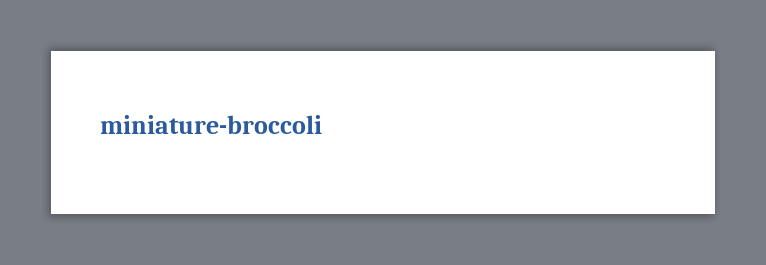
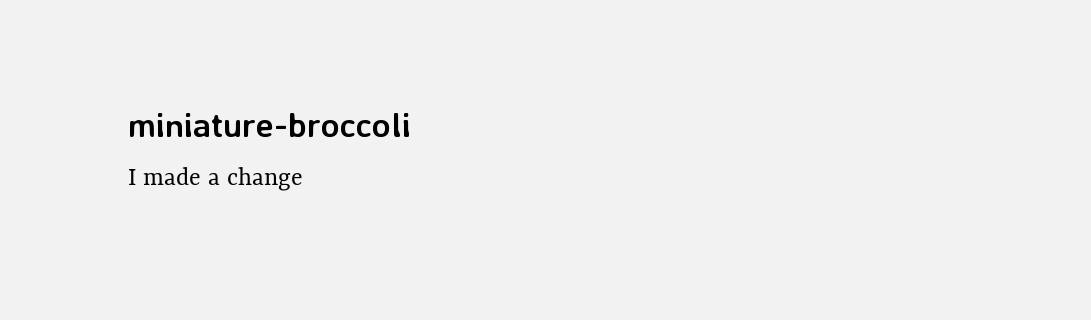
+ I made a change

